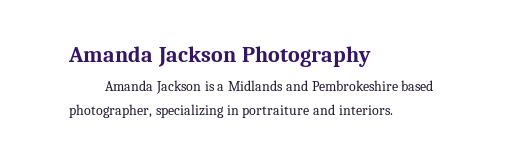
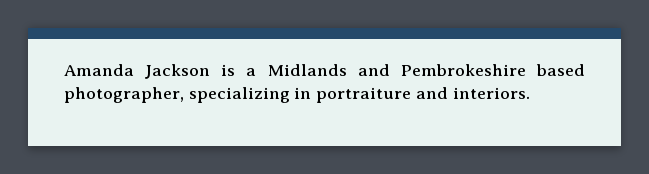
- Amanda Jackson Photography

